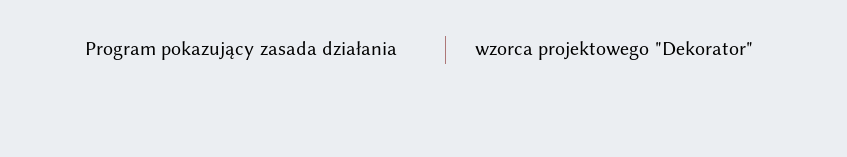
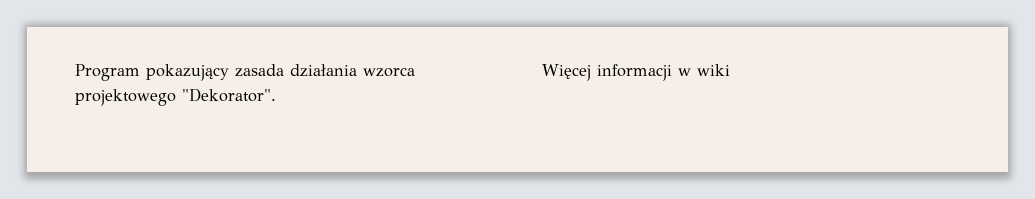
- Program pokazujący zasada działania wzorca projektowego "Dekorator"
+ Program pokazujący zasada działania wzorca projektowego "Dekorator".
+ Więcej informacji w wiki

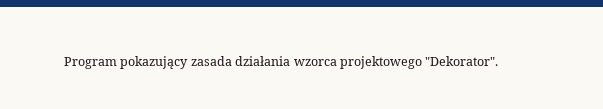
- Więcej informacji w wiki

